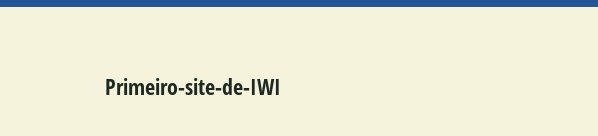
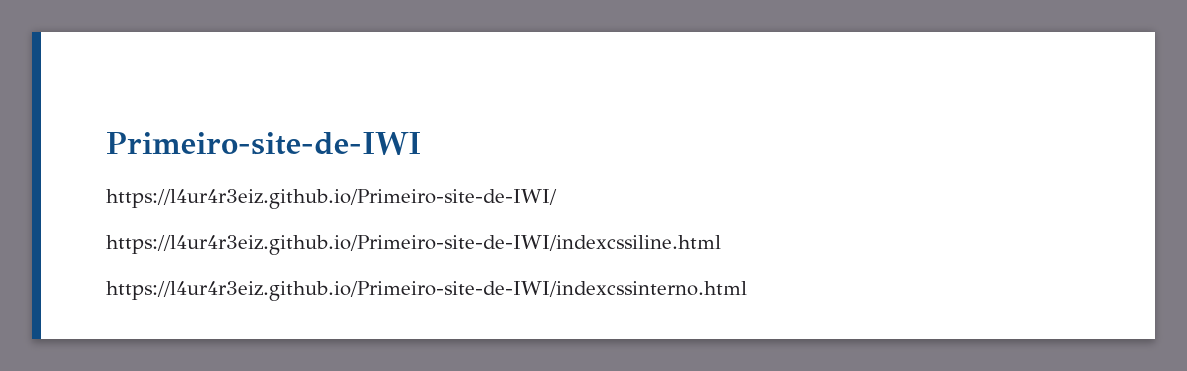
+ https://l4ur4r3eiz.github.io/Primeiro-site-de-IWI/
+ https://l4ur4r3eiz.github.io/Primeiro-site-de-IWI/indexcssiline.html
+ https://l4ur4r3eiz.github.io/Primeiro-site-de-IWI/indexcssinterno.html

